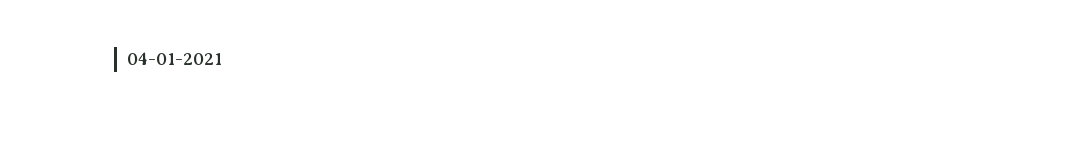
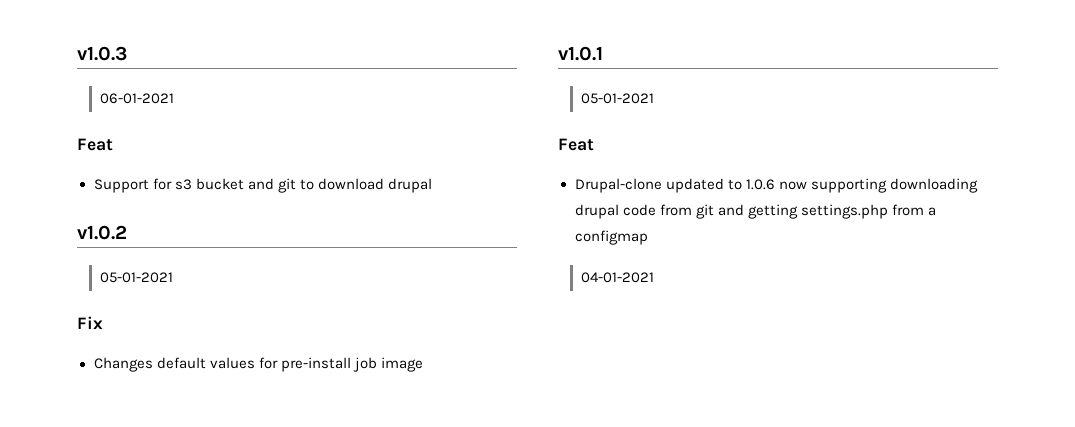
+ v1.0.3
+ 06-01-2021
+ Feat
+ Support for s3 bucket and git to download drupal
+ v1.0.2
+ 05-01-2021
+ Fix
+ Changes default values for pre-install job image
+ v1.0.1
+ 05-01-2021
+ Feat
+ Drupal-clone updated to 1.0.6 now supporting downloading drupal code from git and getting settings.php from a configmap

